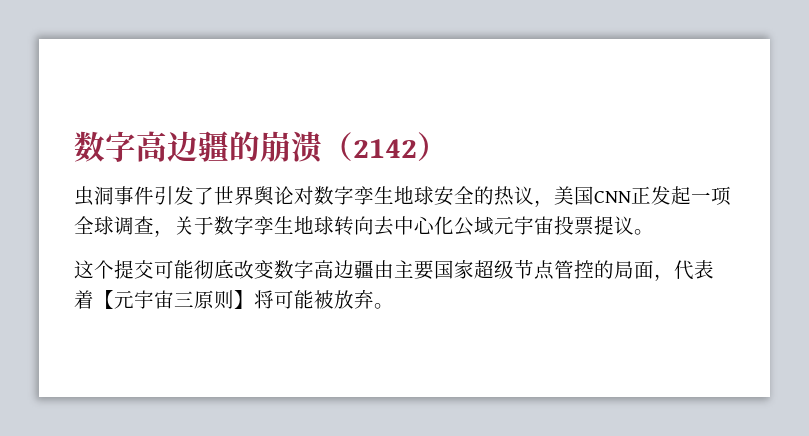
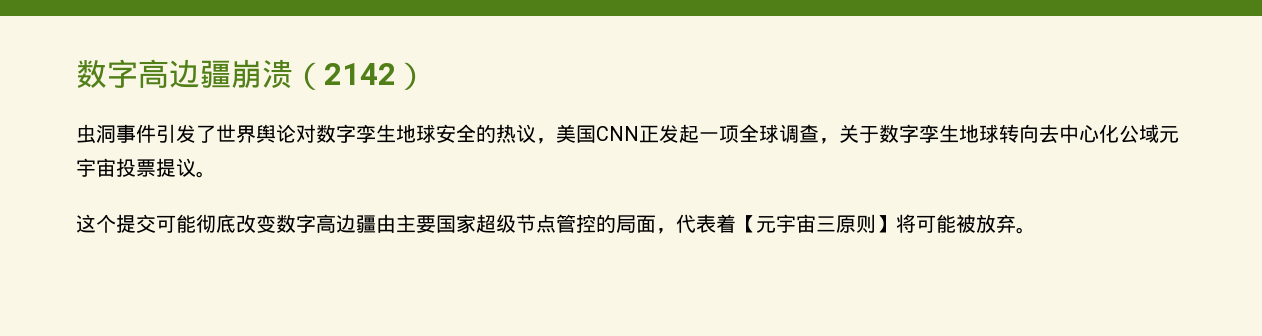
- 数字高边疆的崩溃（2142）
+ 数字高边疆崩溃（2142）

